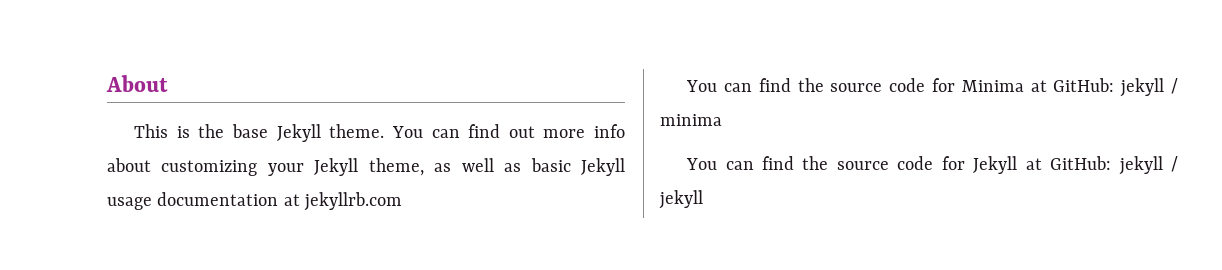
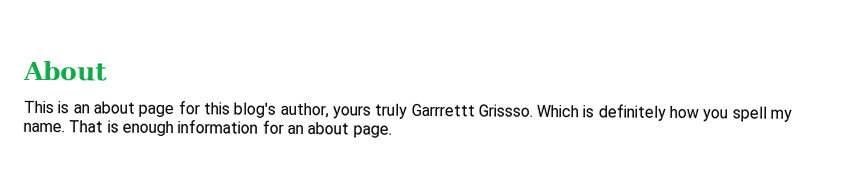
- This is the base Jekyll theme. You can find out more info about customizing your Jekyll theme, as well as basic Jekyll usage documentation at jekyllrb.com
- You can find the source code for Minima at GitHub: jekyll / minima
- You can find the source code for Jekyll at GitHub: jekyll / jekyll
+ This is an about page for this blog's author, yours truly Garrrettt Grissso. Which is definitely how you spell my name. That is enough information for an about page.

